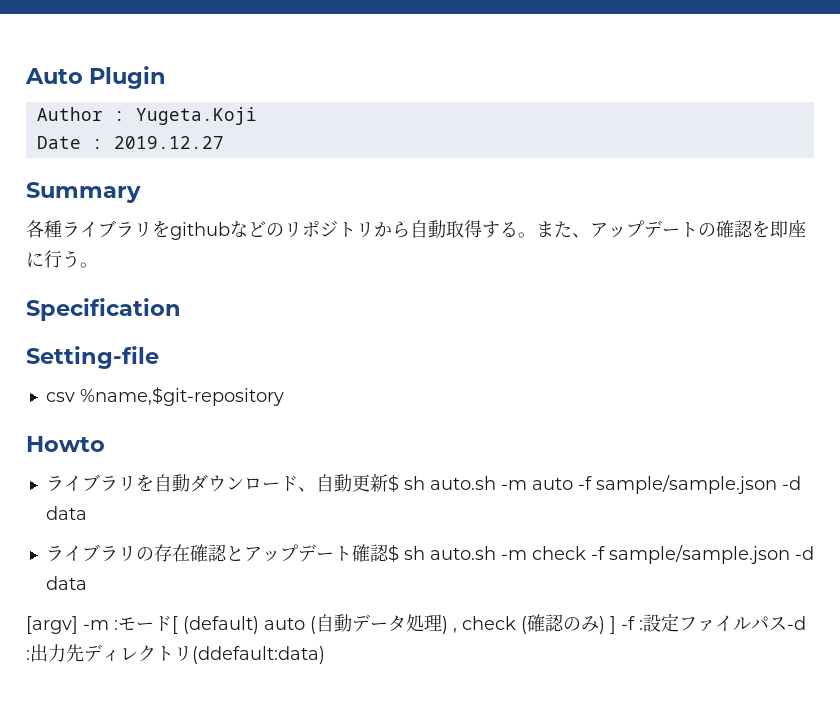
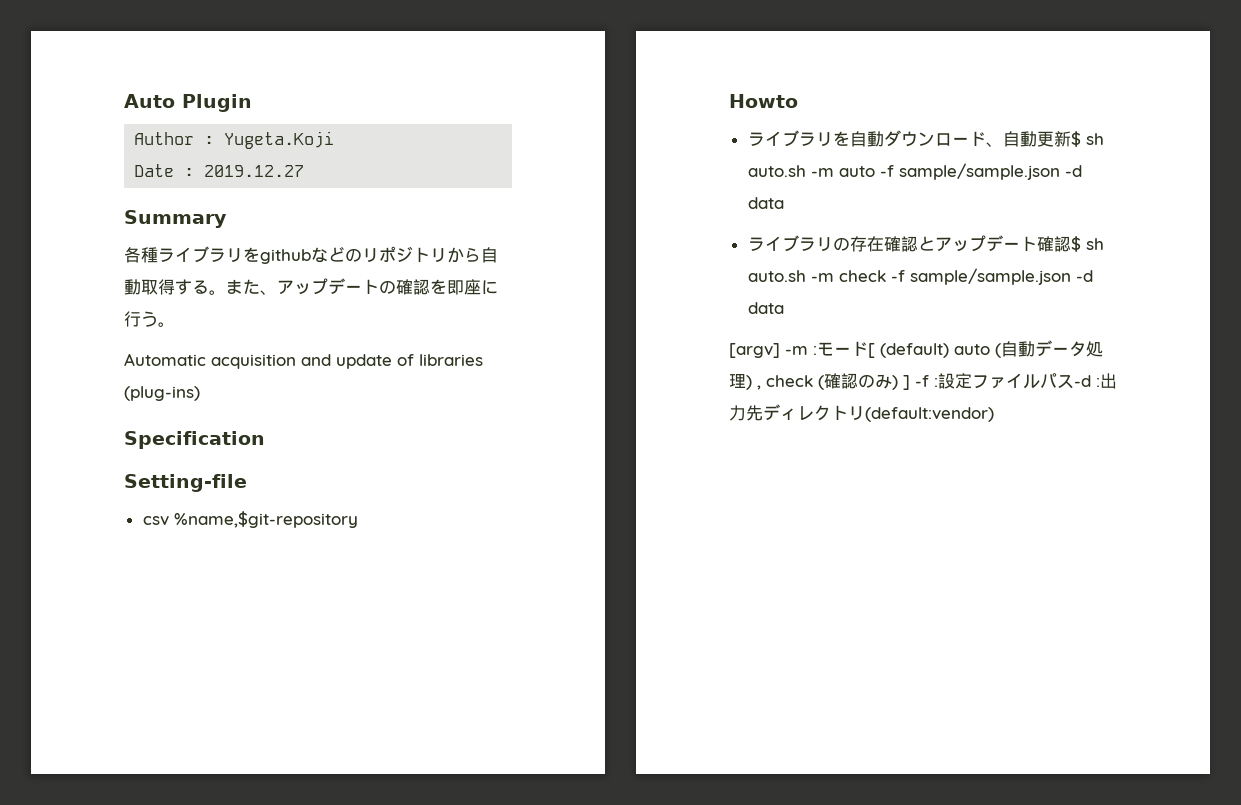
+ Automatic acquisition and update of libraries (plug-ins)
- [argv] -m :モード[ (default) auto (自動データ処理) , check (確認のみ) ] -f :設定ファイルパス-d :出力先ディレクトリ(ddefault:data)
+ [argv] -m :モード[ (default) auto (自動データ処理) , check (確認のみ) ] -f :設定ファイルパス-d :出力先ディレクトリ(default:vendor)

